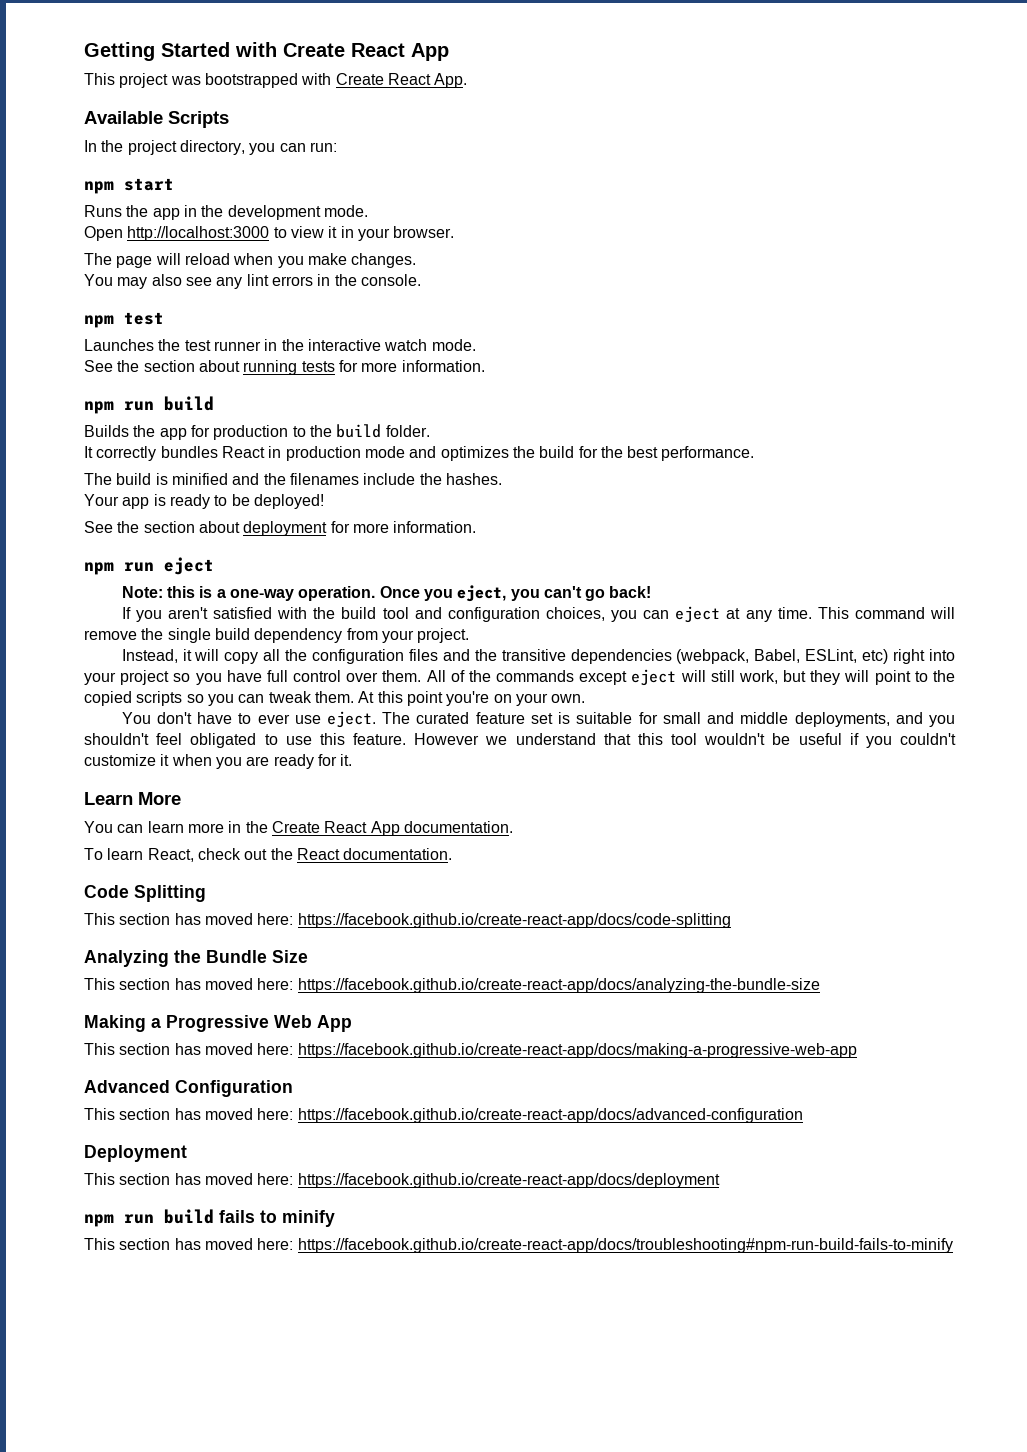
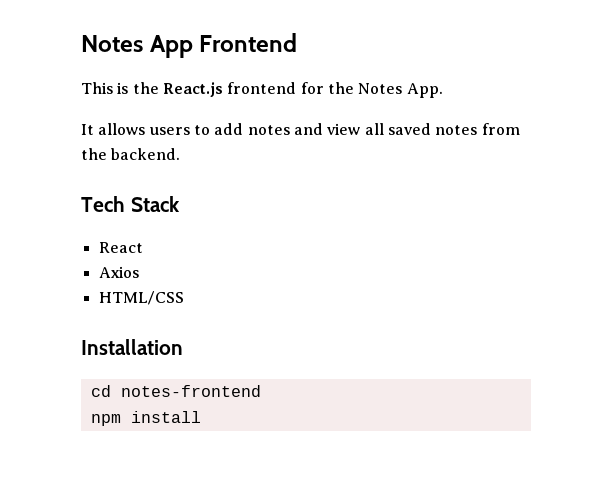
- Getting Started with Create React App
- This project was bootstrapped with Create React App.
- Available Scripts
- In the project directory, you can run:
- npm start
- Runs the app in the development mode.
- Open http://localhost:3000 to view it in your browser.
- The page will reload when you make changes.
- You may also see any lint errors in the console.
- npm test
- Launches the test runner in the interactive watch mode.
- See the section about running tests for more information.
- npm run build
- Builds the app for production to the build folder.
- It correctly bundles React in production mode and optimizes the build for the best performance.
- The build is minified and the filenames include the hashes.
- Your app is ready to be deployed!
- See the section about deployment for more information.
- npm run eject
- Note: this is a one-way operation. Once you eject, you can't go back!
- If you aren't satisfied with the build tool and configuration choices, you can eject at any time. This command will remove the single build dependency from your project.
- Instead, it will copy all the configuration files and the transitive dependencies (webpack, Babel, ESLint, etc) right into your project so you have full control over them. All of the commands except eject will still work, but they will point to the copied scripts so you can tweak them. At this point you're on your own.
- You don't have to ever use eject. The curated feature set is suitable for small and middle deployments, and you shouldn't feel obligated to use this feature. However we understand that this tool wouldn't be useful if you couldn't customize it when you are ready for it.
- Learn More
- You can learn more in the Create React App documentation.
- To learn React, check out the React documentation.
- Code Splitting
- This section has moved here: https://facebook.github.io/create-react-app/docs/code-splitting
- Analyzing the Bundle Size
- This section has moved here: https://facebook.github.io/create-react-app/docs/analyzing-the-bundle-size
- Making a Progressive Web App
- This section has moved here: https://facebook.github.io/create-react-app/docs/making-a-progressive-web-app
- Advanced Configuration
- This section has moved here: https://facebook.github.io/create-react-app/docs/advanced-configuration
- Deployment
- This section has moved here: https://facebook.github.io/create-react-app/docs/deployment
- npm run build fails to minify
- This section has moved here: https://facebook.github.io/create-react-app/docs/troubleshooting#npm-run-build-fails-to-minify
+ Notes App Frontend
+ This is the React.js frontend for the Notes App.
+ It allows users to add notes and view all saved notes from the backend.
+ Tech Stack
+ React
+ Axios
+ HTML/CSS
+ Installation
+ cd notes-frontend
+ npm install

